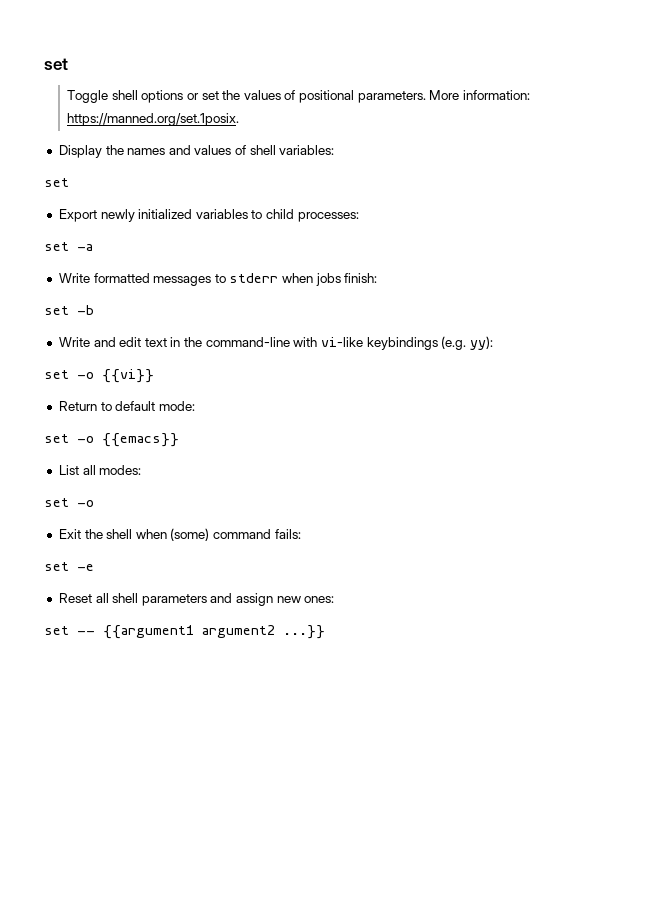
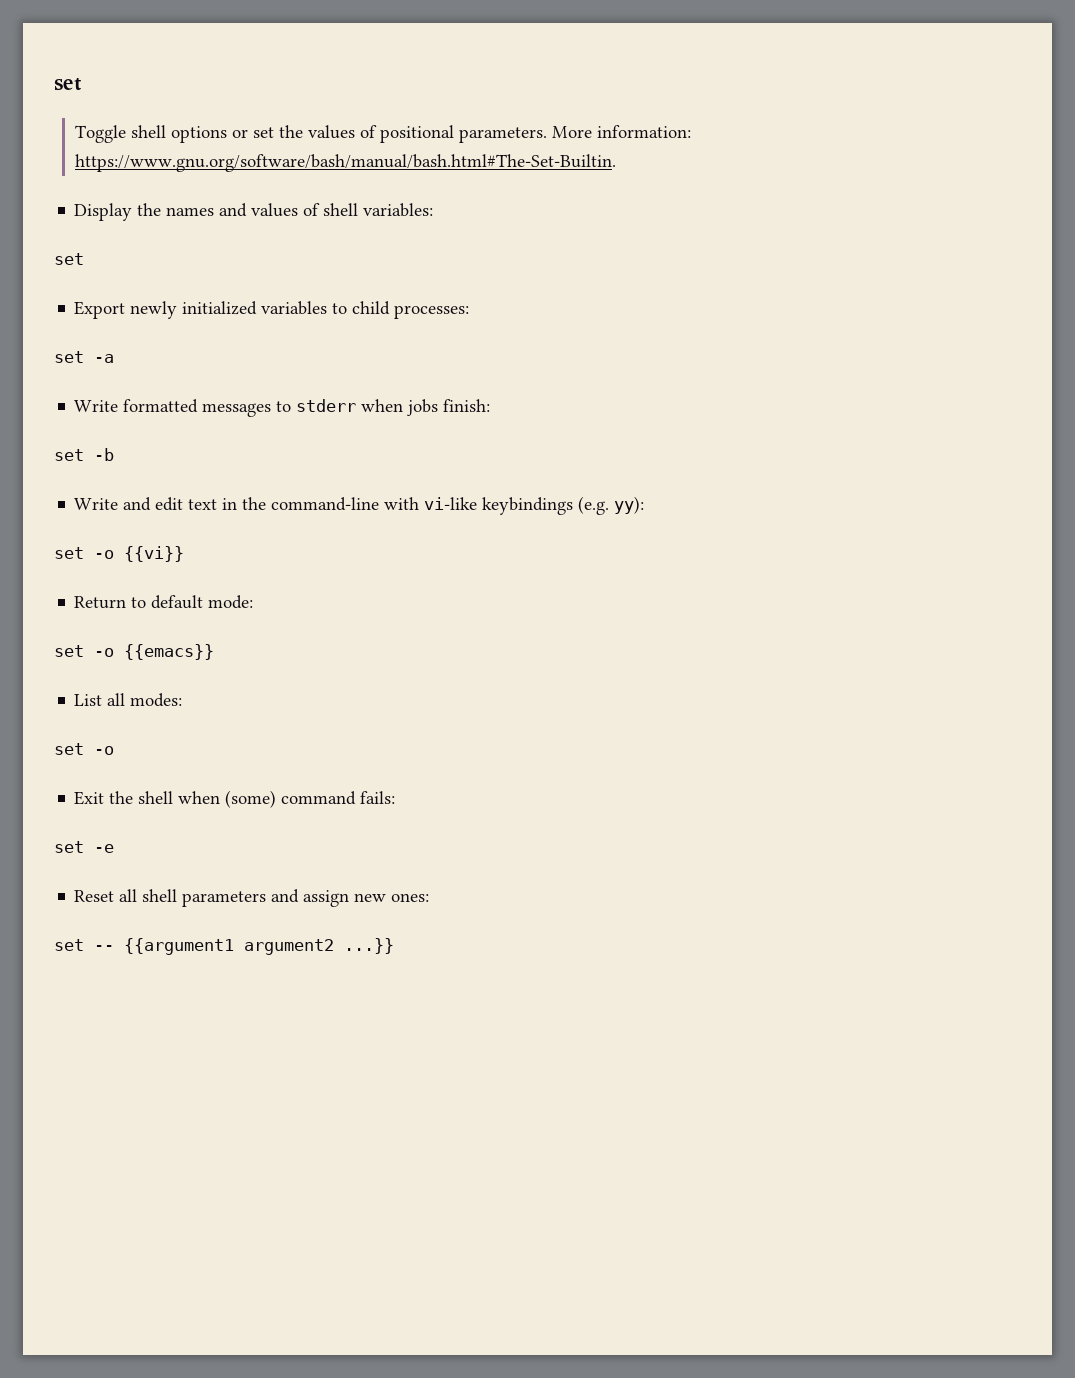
- More information: https://manned.org/set.1posix.
+ More information: https://www.gnu.org/software/bash/manual/bash.html#The-Set-Builtin.

